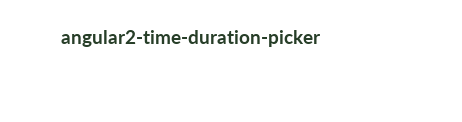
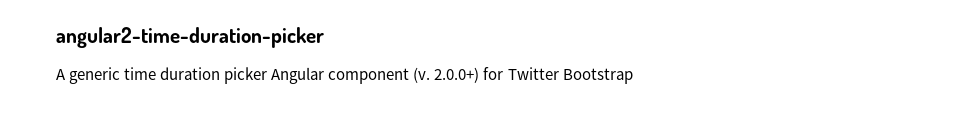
+ A generic time duration picker Angular component (v. 2.0.0+) for Twitter Bootstrap

